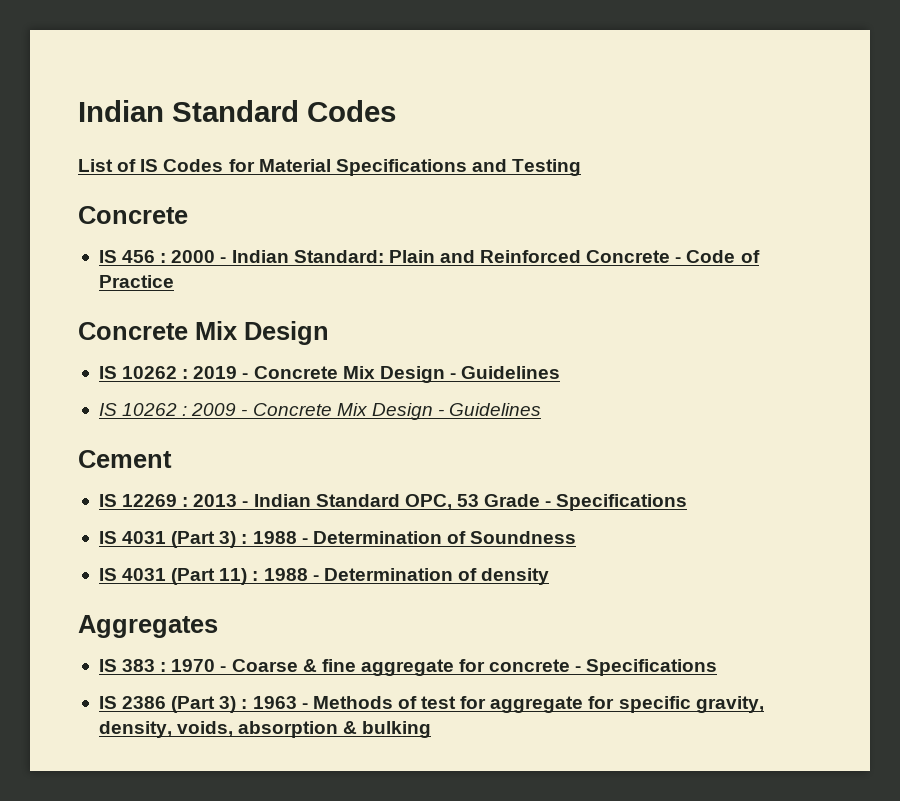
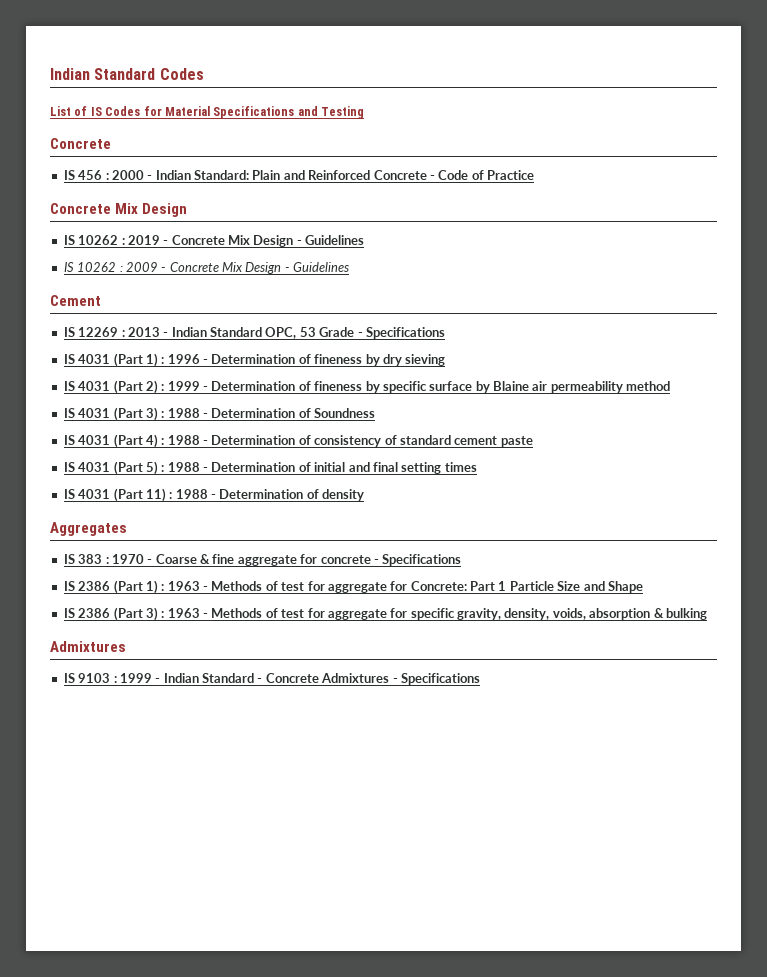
+ IS 4031 (Part 1) : 1996 - Determination of fineness by dry sieving
+ IS 4031 (Part 2) : 1999 - Determination of fineness by specific surface by Blaine air permeability method
+ IS 4031 (Part 4) : 1988 - Determination of consistency of standard cement paste
+ IS 4031 (Part 5) : 1988 - Determination of initial and final setting times
+ IS 2386 (Part 1) : 1963 - Methods of test for aggregate for Concrete: Part 1 Particle Size and Shape
  IS 2386 (Part 3) : 1963 - Methods of test for aggregate for specific gravity, density, voids, absorption & bulking
+ Admixtures
+ IS 9103 : 1999 - Indian Standard - Concrete Admixtures - Specifications

